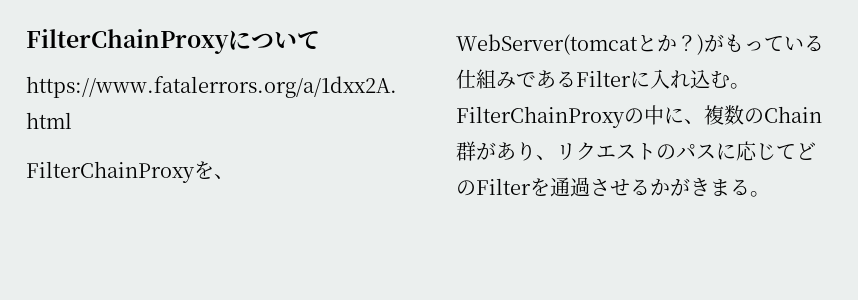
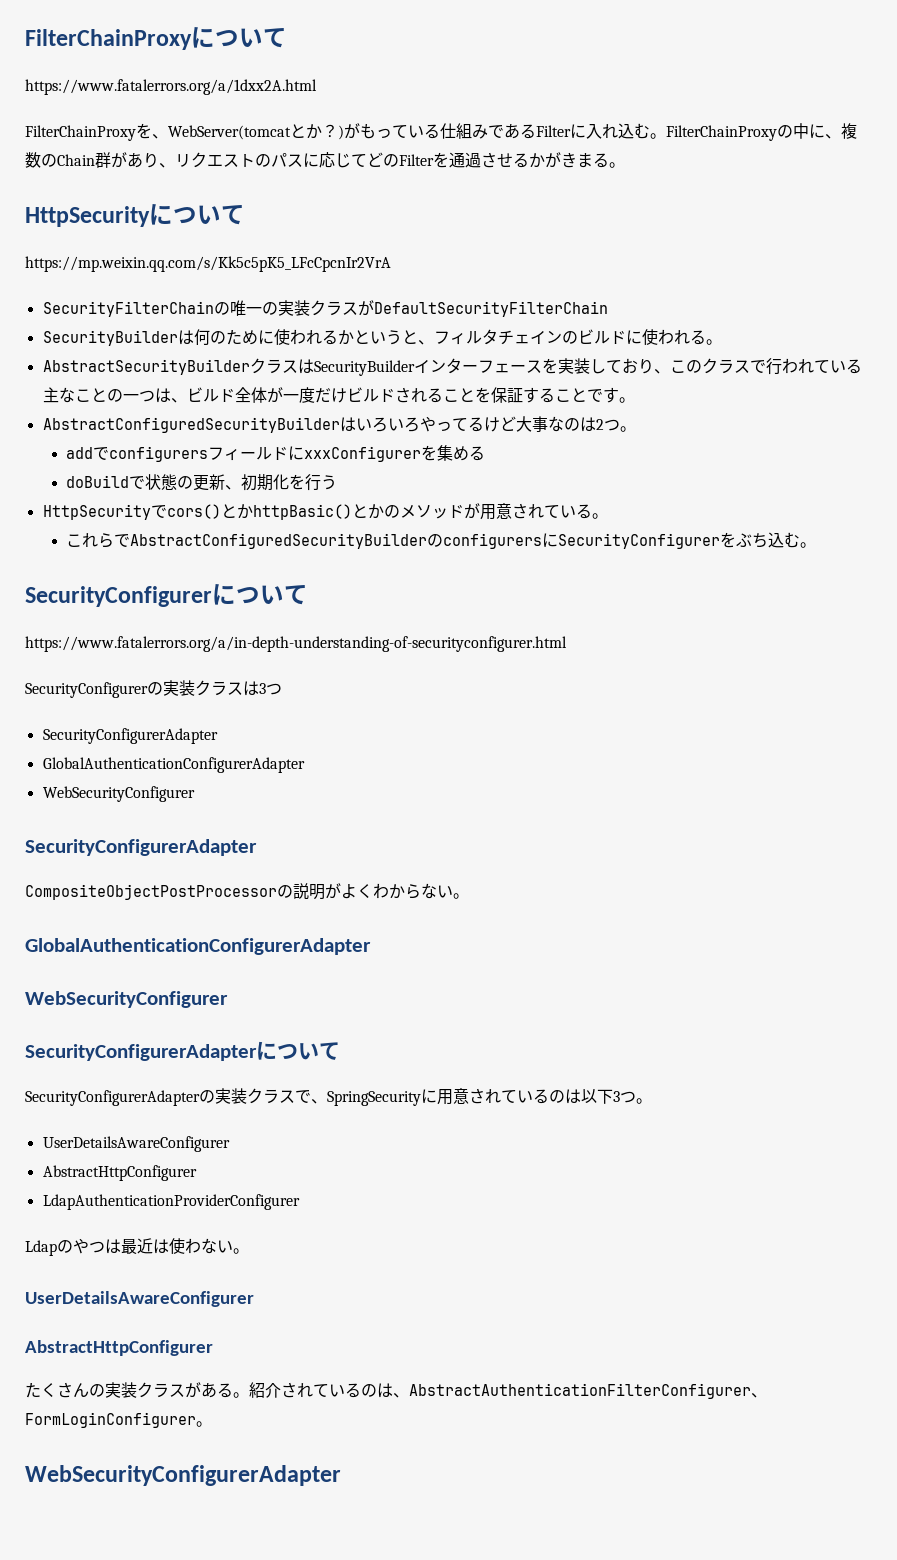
+ HttpSecurityについて
+ https://mp.weixin.qq.com/s/Kk5c5pK5_LFcCpcnIr2VrA
+ SecurityFilterChainの唯一の実装クラスがDefaultSecurityFilterChain
+ SecurityBuilderは何のために使われるかというと、フィルタチェインのビルドに使われる。
+ AbstractSecurityBuilderクラスはSecurityBuilderインターフェースを実装しており、このクラスで行われている主なことの一つは、ビルド全体が一度だけビルドされることを保証することです。
+ AbstractConfiguredSecurityBuilderはいろいろやってるけど大事なのは2つ。
+ addでconfigurersフィールドにxxxConfigurerを集める
+ doBuildで状態の更新、初期化を行う
+ HttpSecurityでcors()とかhttpBasic()とかのメソッドが用意されている。
+ これらでAbstractConfiguredSecurityBuilderのconfigurersにSecurityConfigurerをぶち込む。
+ SecurityConfigurerについて
+ https://www.fatalerrors.org/a/in-depth-understanding-of-securityconfigurer.html
+ SecurityConfigurerの実装クラスは3つ
+ SecurityConfigurerAdapter
+ GlobalAuthenticationConfigurerAdapter
+ WebSecurityConfigurer
+ SecurityConfigurerAdapter
+ CompositeObjectPostProcessorの説明がよくわからない。
+ GlobalAuthenticationConfigurerAdapter
+ WebSecurityConfigurer
+ SecurityConfigurerAdapterについて
+ SecurityConfigurerAdapterの実装クラスで、SpringSecurityに用意されているのは以下3つ。
+ UserDetailsAwareConfigurer
+ AbstractHttpConfigurer
+ LdapAuthenticationProviderConfigurer
+ Ldapのやつは最近は使わない。
+ UserDetailsAwareConfigurer
+ AbstractHttpConfigurer
+ たくさんの実装クラスがある。紹介されているのは、AbstractAuthenticationFilterConfigurer、FormLoginConfigurer。
+ WebSecurityConfigurerAdapter

